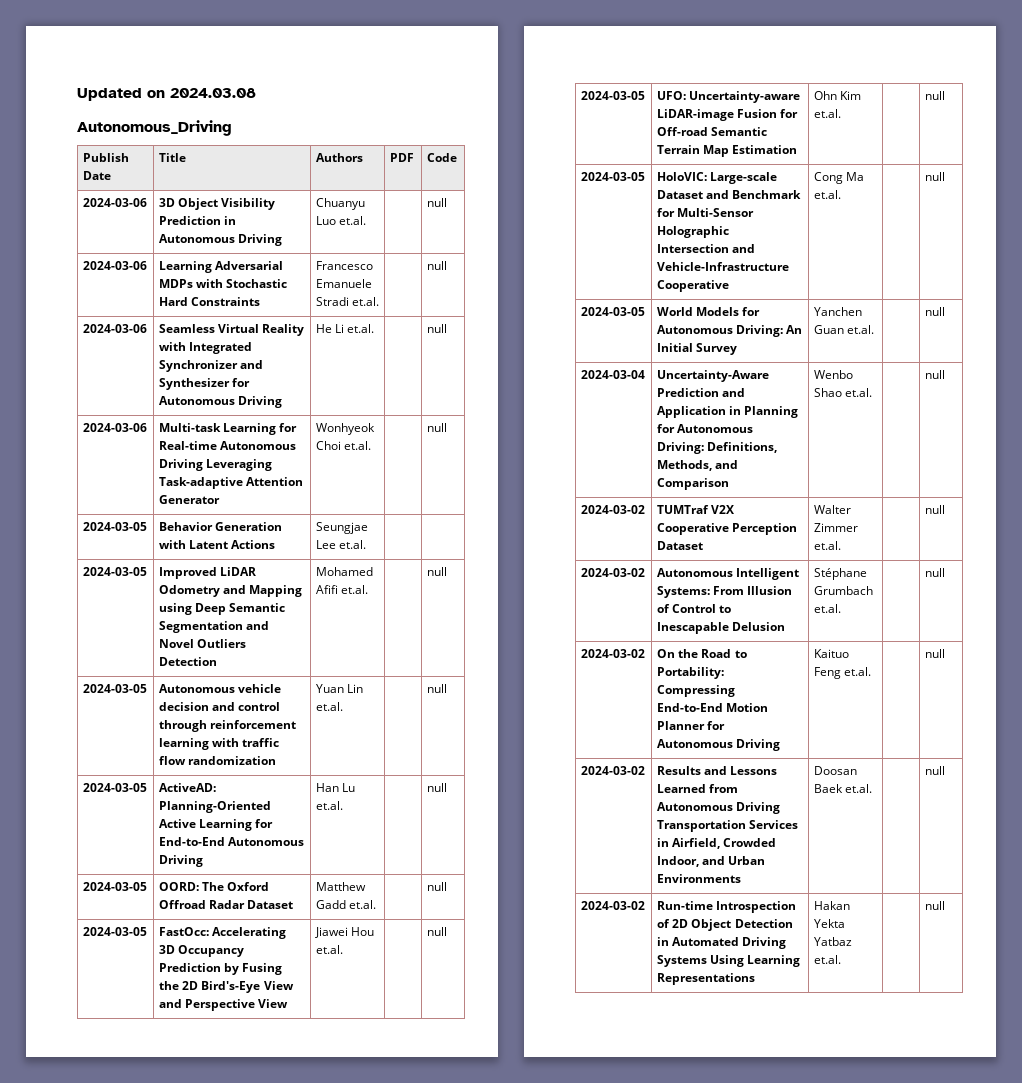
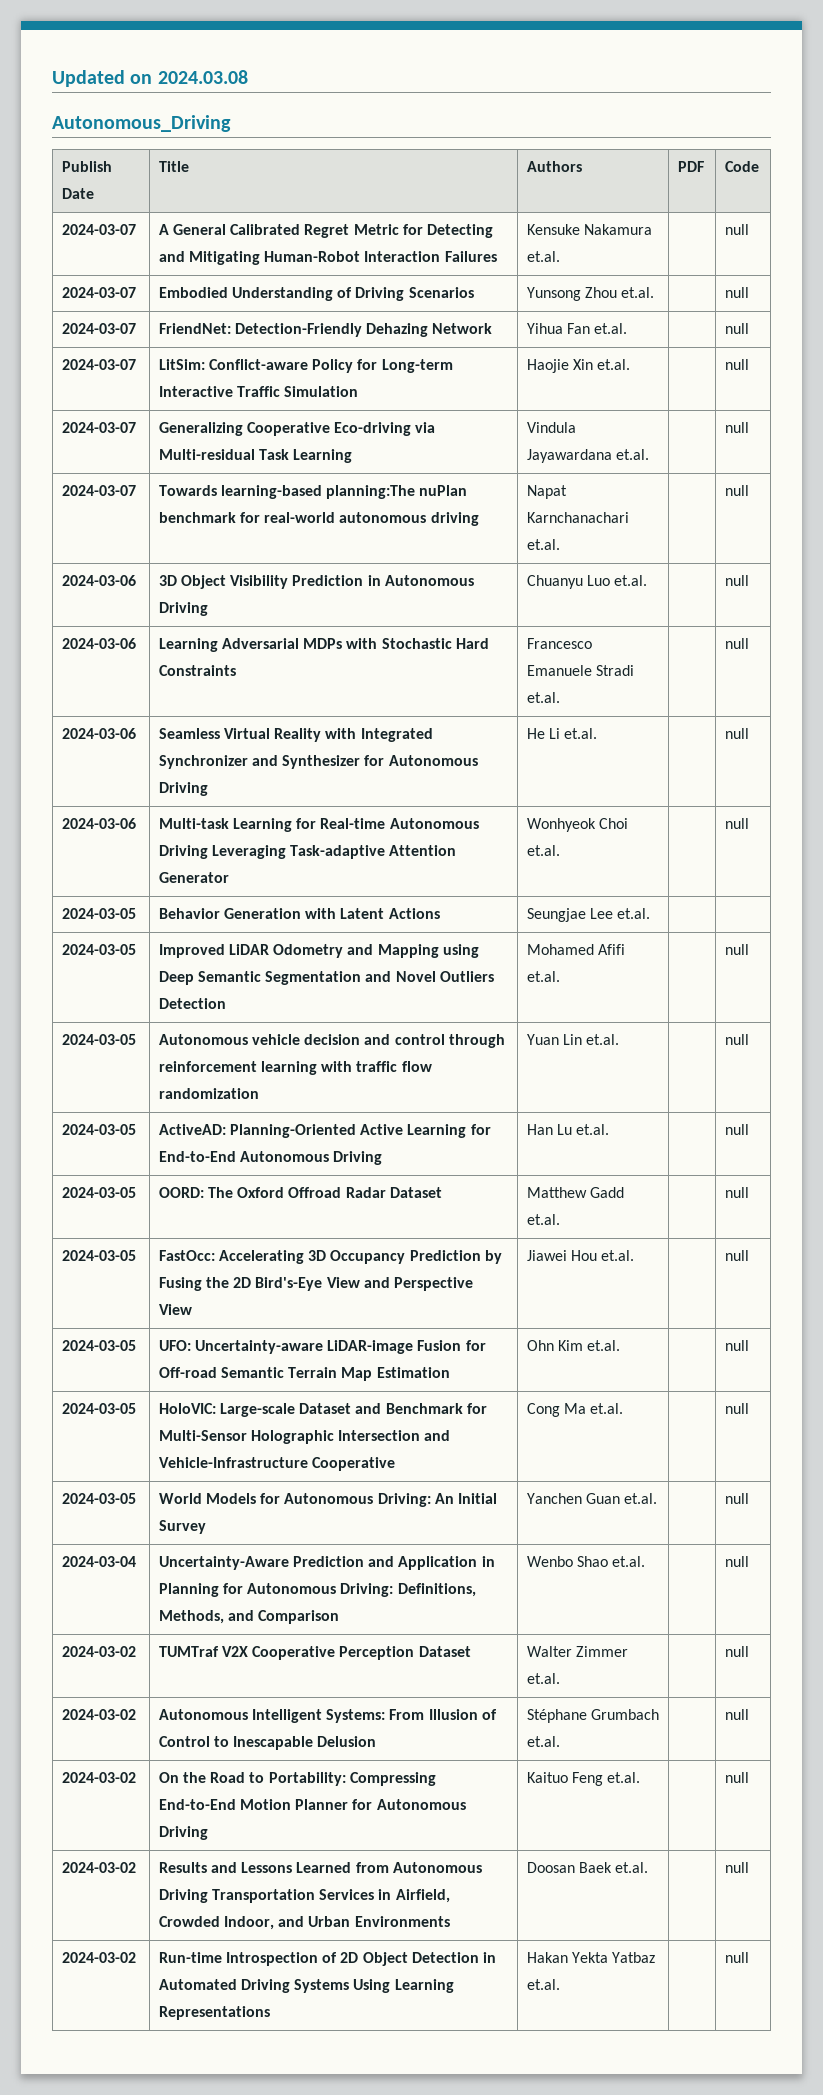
+ 2024-03-07 | A General Calibrated Regret Metric for Detecting and Mitigating Human-Robot Interaction Failures | Kensuke Nakamura et.al. | | null
+ 2024-03-07 | Embodied Understanding of Driving Scenarios | Yunsong Zhou et.al. | | null
+ 2024-03-07 | FriendNet: Detection-Friendly Dehazing Network | Yihua Fan et.al. | | null
+ 2024-03-07 | LitSim: Conflict-aware Policy for Long-term Interactive Traffic Simulation | Haojie Xin et.al. | | null
+ 2024-03-07 | Generalizing Cooperative Eco-driving via Multi-residual Task Learning | Vindula Jayawardana et.al. | | null
+ 2024-03-07 | Towards learning-based planning:The nuPlan benchmark for real-world autonomous driving | Napat Karnchanachari et.al. | | null

